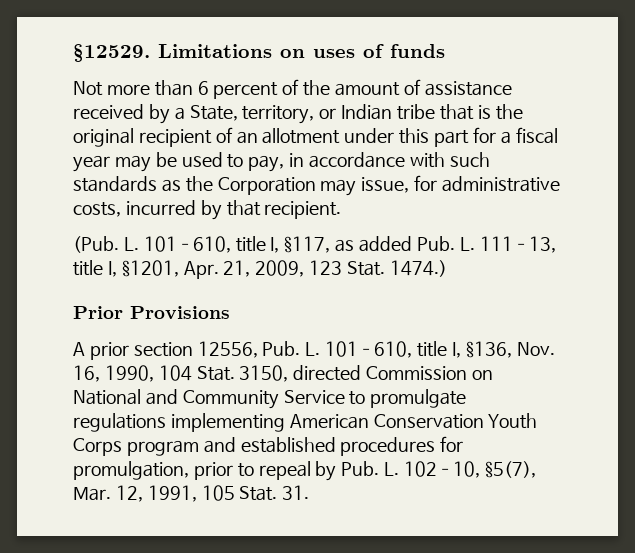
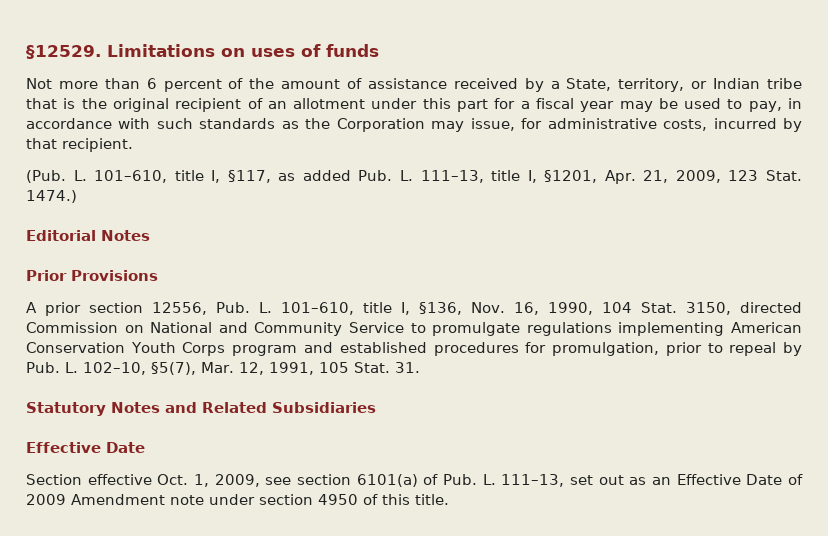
+ Editorial Notes
+ Statutory Notes and Related Subsidiaries
+ Effective Date
+ Section effective Oct. 1, 2009, see section 6101(a) of Pub. L. 111–13, set out as an Effective Date of 2009 Amendment note under section 4950 of this title.

